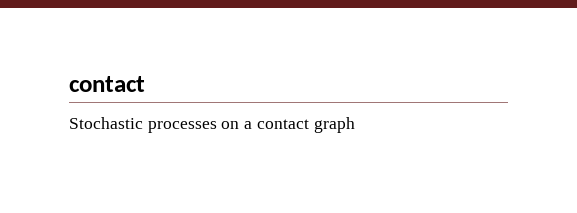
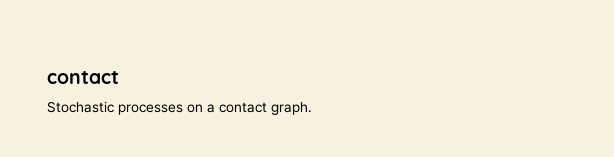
- Stochastic processes on a contact graph
+ Stochastic processes on a contact graph.

